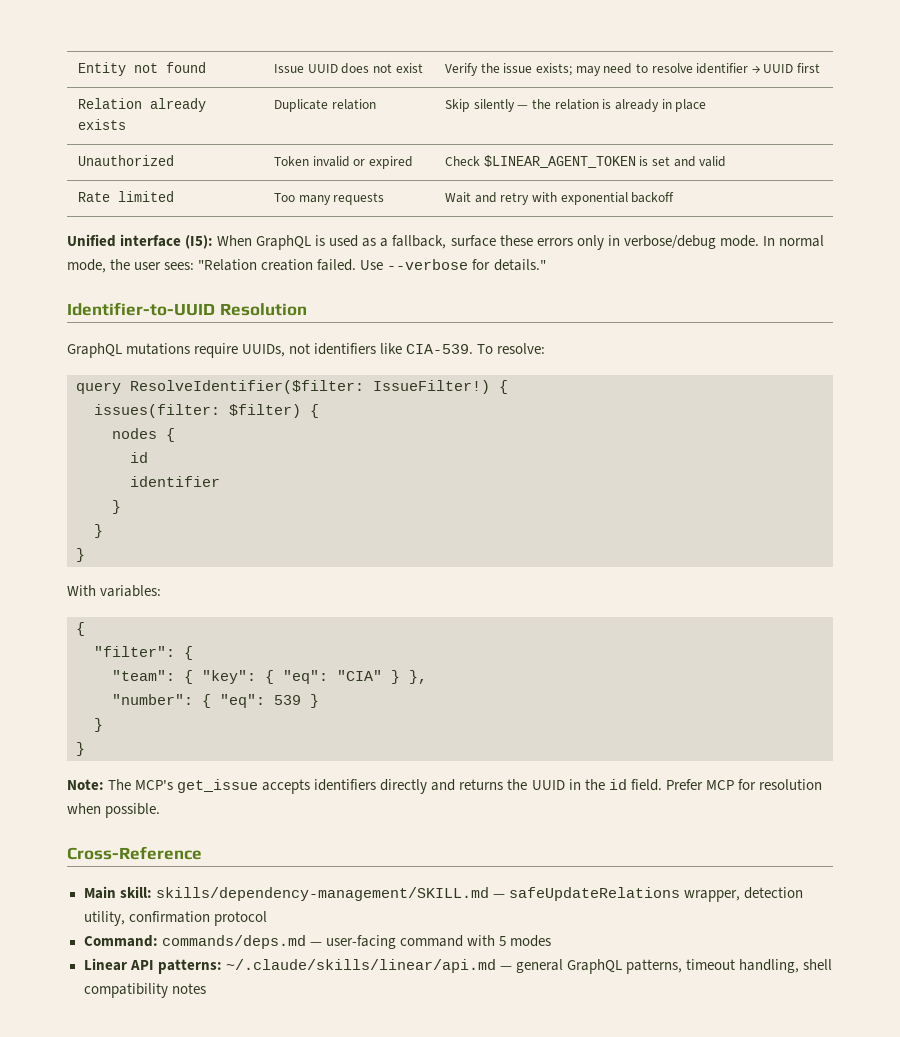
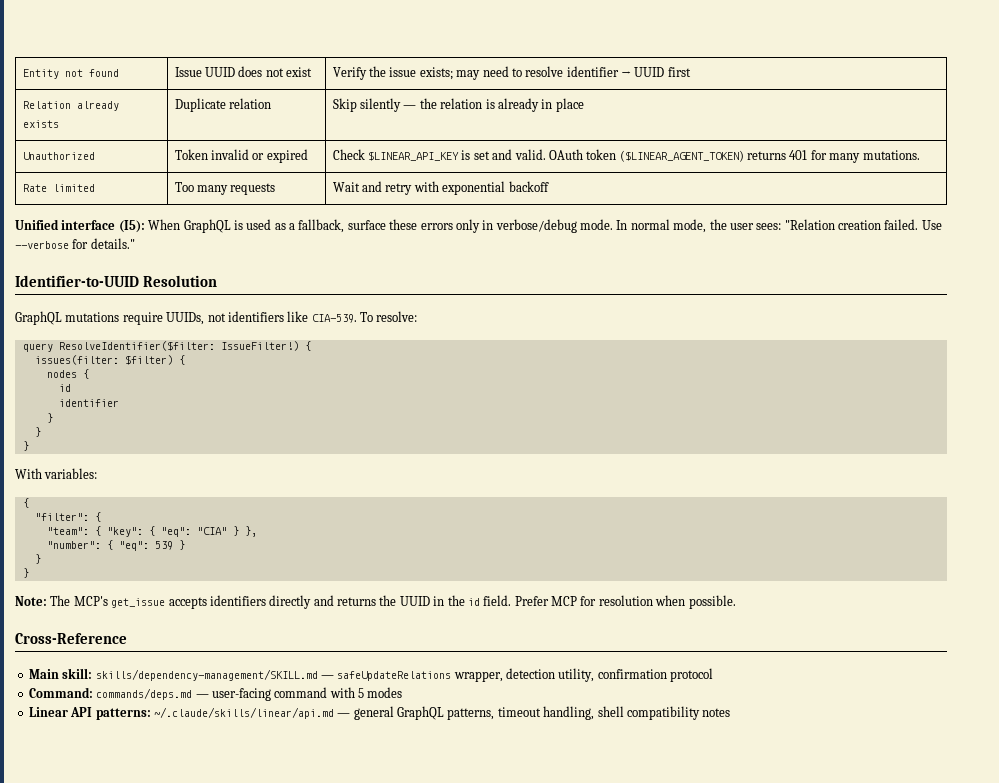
- Unauthorized | Token invalid or expired | Check $LINEAR_AGENT_TOKEN is set and valid
+ Unauthorized | Token invalid or expired | Check $LINEAR_API_KEY is set and valid. OAuth token ($LINEAR_AGENT_TOKEN) returns 401 for many mutations.

